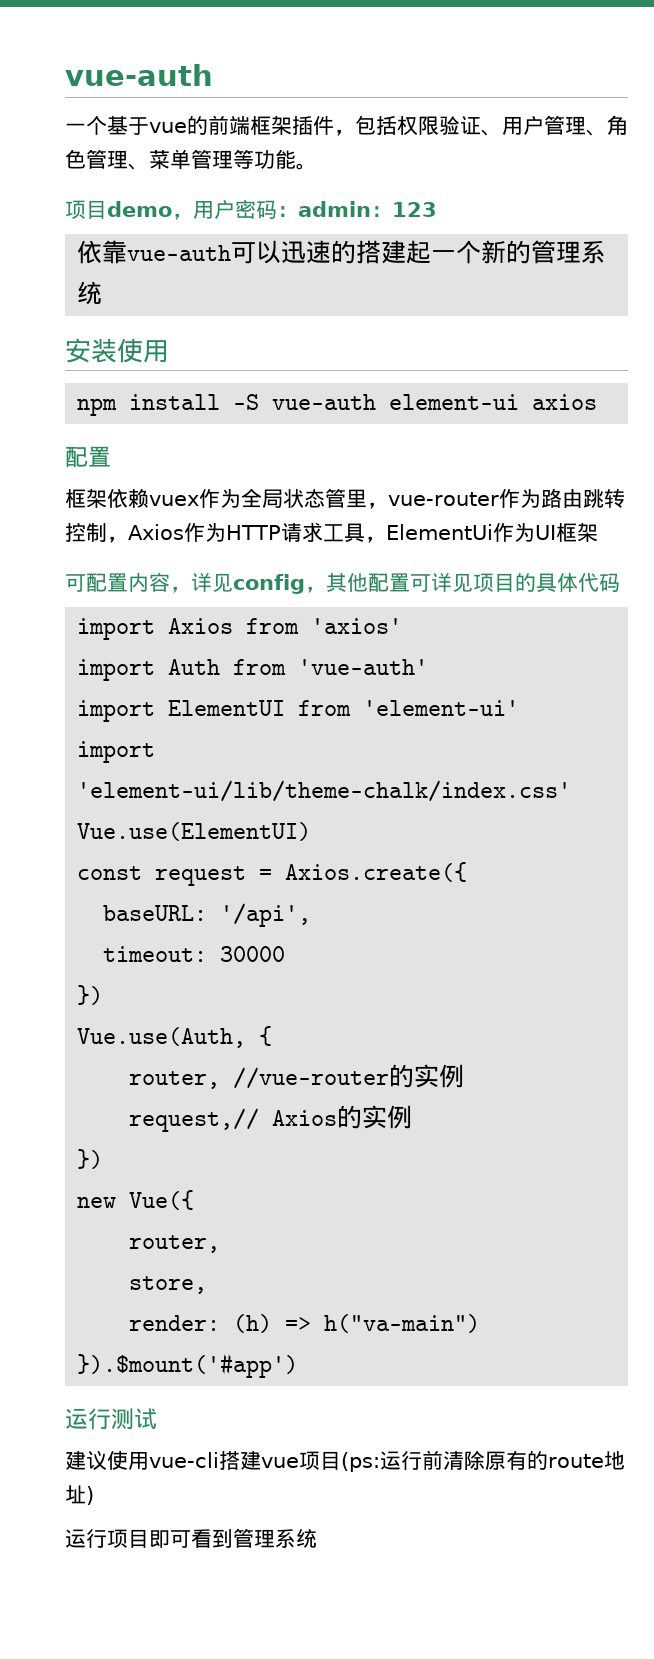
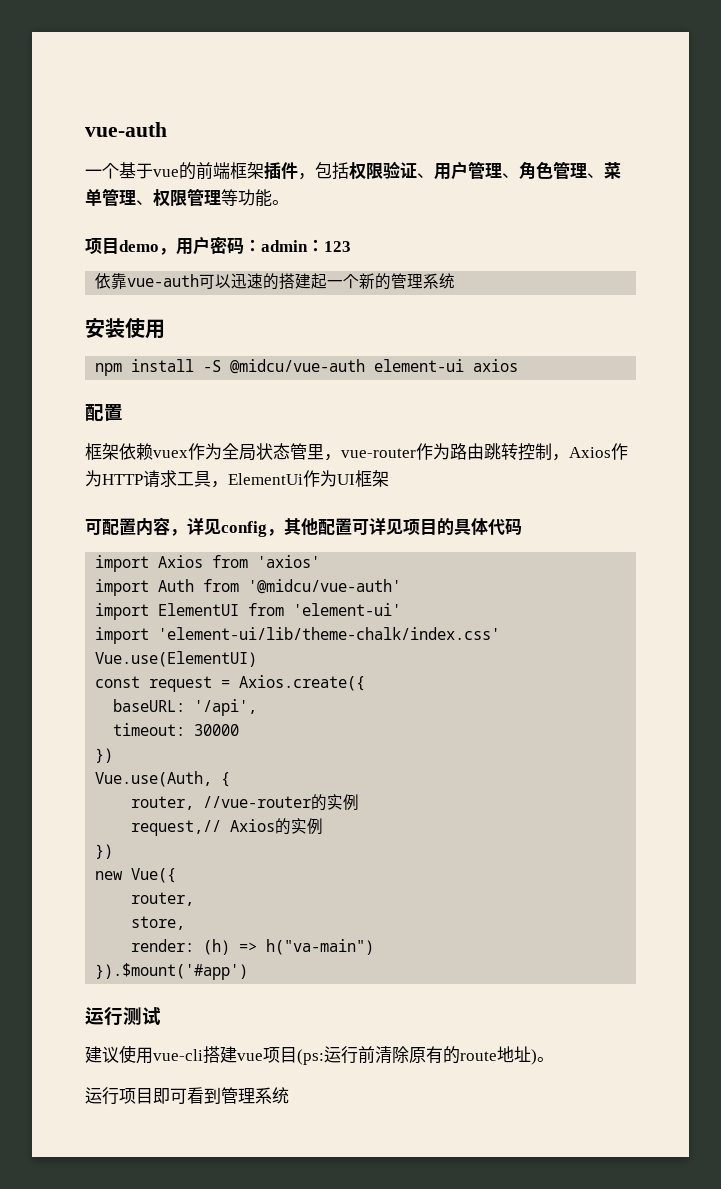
- 一个基于vue的前端框架插件，包括权限验证、用户管理、角色管理、菜单管理等功能。
+ 一个基于vue的前端框架插件，包括权限验证、用户管理、角色管理、菜单管理、权限管理等功能。
- npm install -S vue-auth element-ui axios
+ npm install -S @midcu/vue-auth element-ui axios
- import Auth from 'vue-auth'
+ import Auth from '@midcu/vue-auth'
- 建议使用vue-cli搭建vue项目(ps:运行前清除原有的route地址)
+ 建议使用vue-cli搭建vue项目(ps:运行前清除原有的route地址)。

